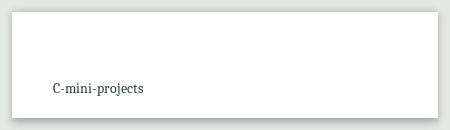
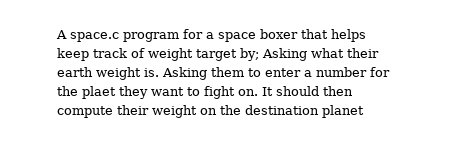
- C-mini-projects
+ A space.c program for a space boxer that helps keep track of weight target by; Asking what their earth weight is. Asking them to enter a number for the plaet they want to fight on. It should then compute their weight on the destination planet

